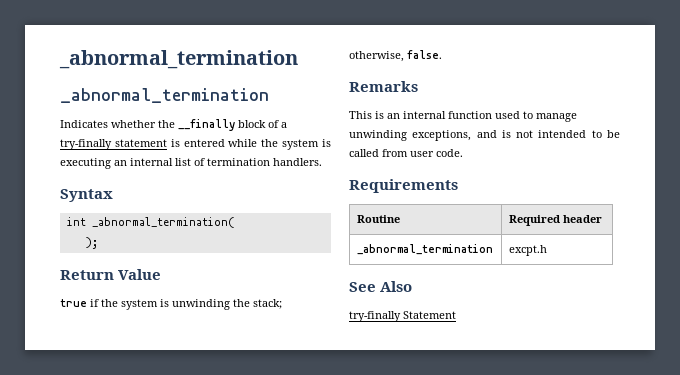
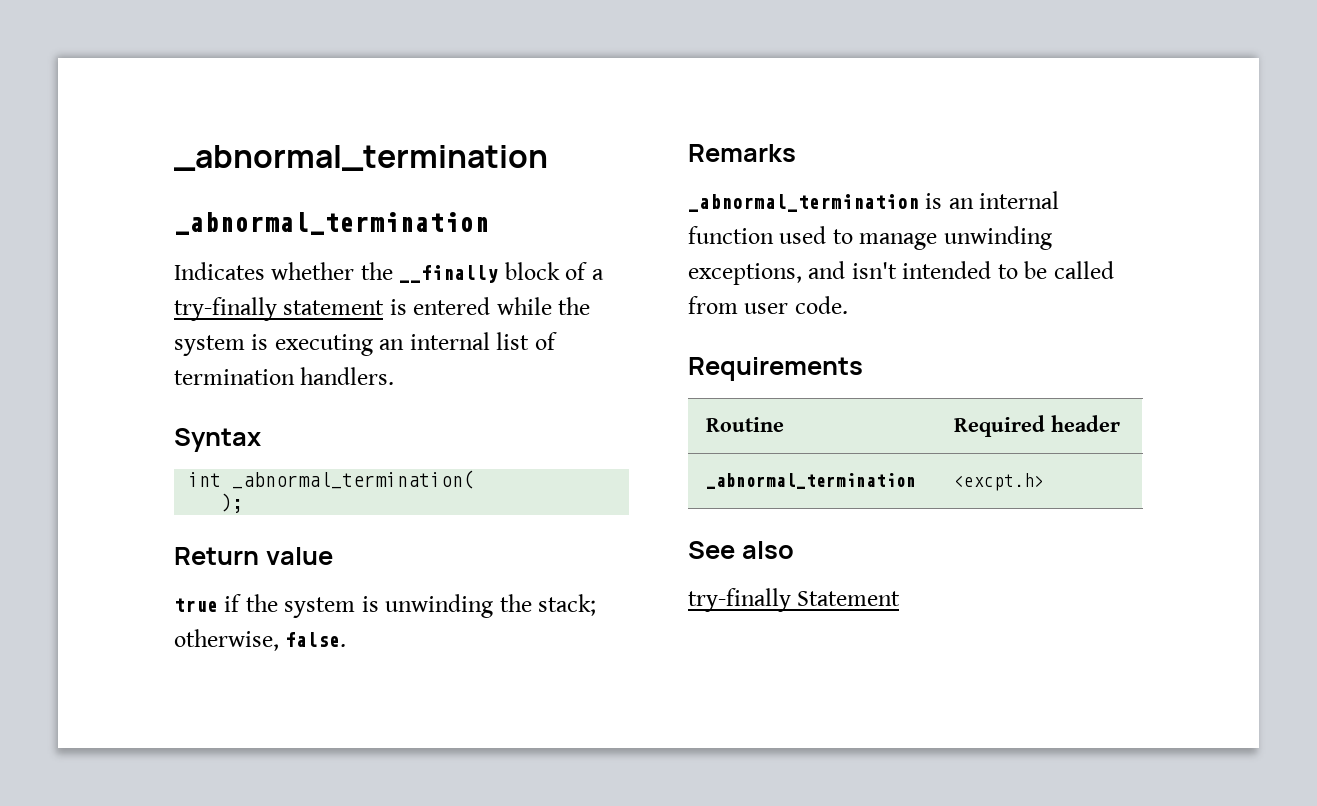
- Return Value
+ Return value
- This is an internal function used to manage unwinding exceptions, and is not intended to be called from user code.
+ _abnormal_termination is an internal function used to manage unwinding exceptions, and isn't intended to be called from user code.
- _abnormal_termination | excpt.h
+ _abnormal_termination | <excpt.h>
- See Also
+ See also

